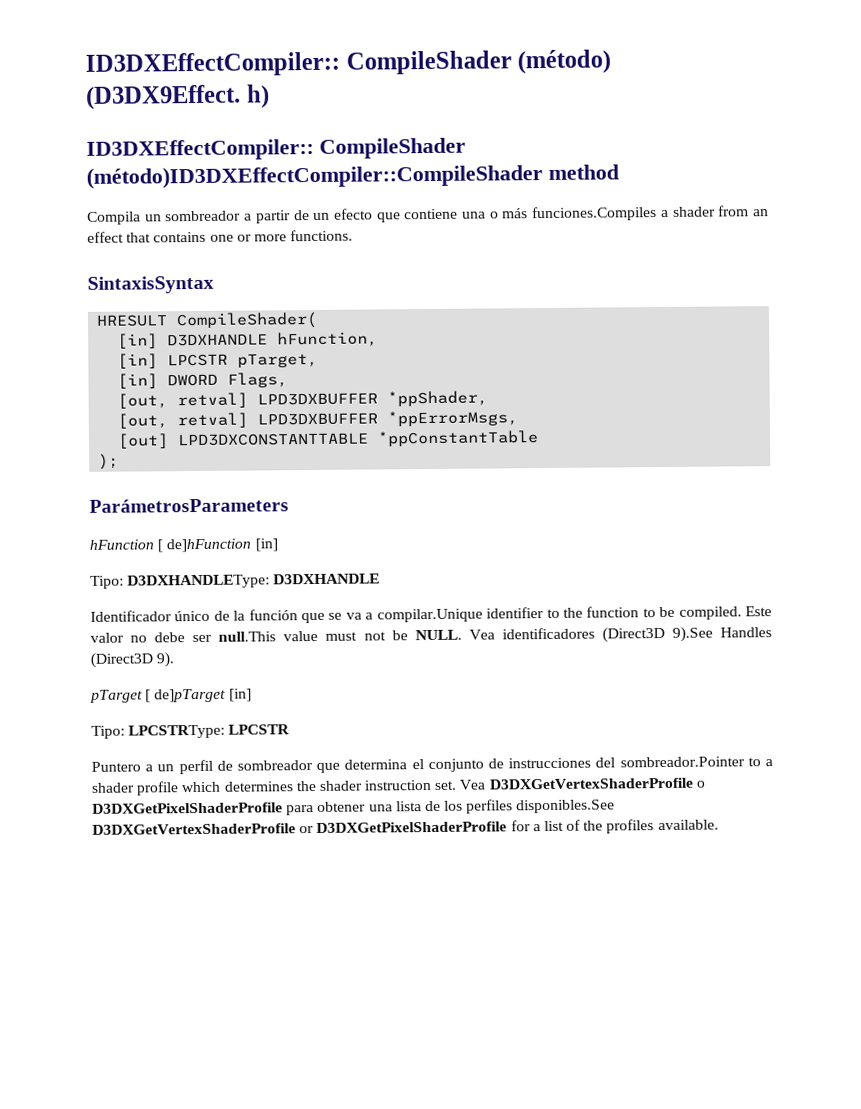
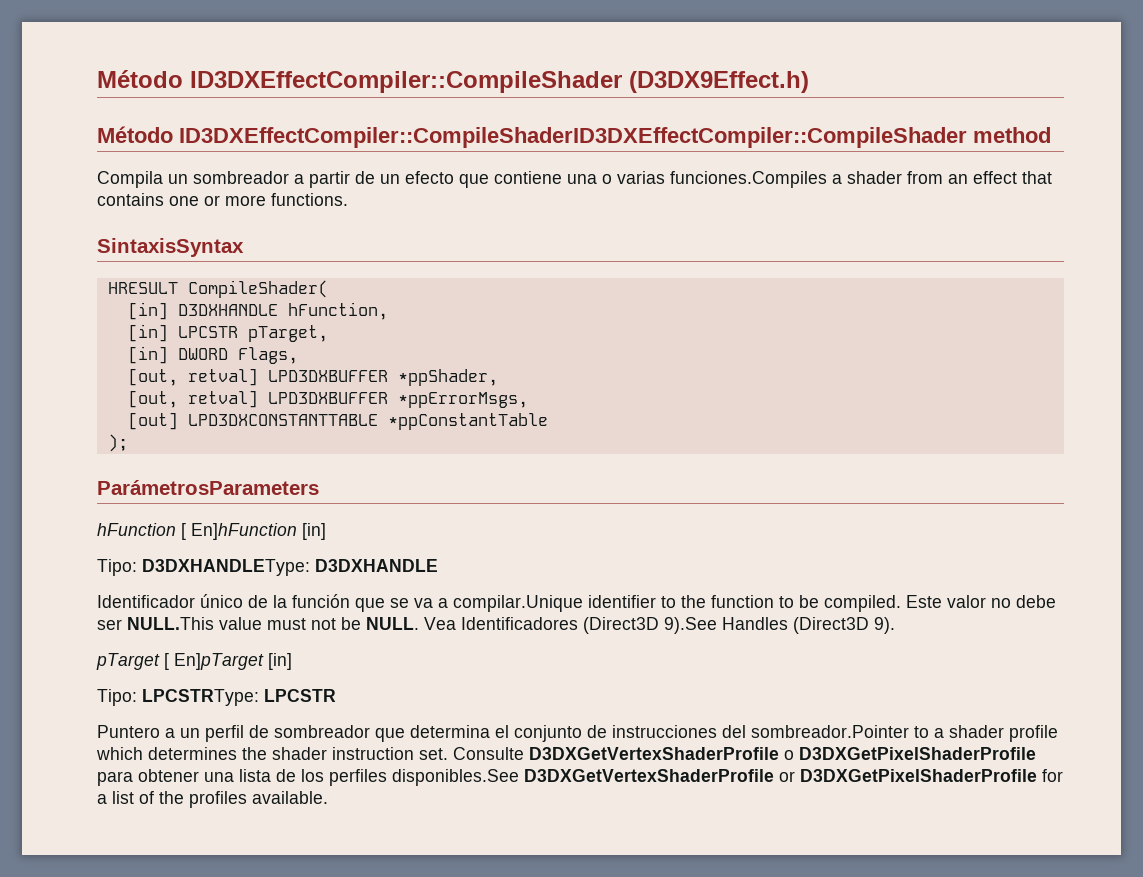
- ID3DXEffectCompiler:: CompileShader (método) (D3DX9Effect. h)
- ID3DXEffectCompiler:: CompileShader (método)ID3DXEffectCompiler::CompileShader method
+ Método ID3DXEffectCompiler::CompileShader (D3DX9Effect.h)
+ Método ID3DXEffectCompiler::CompileShaderID3DXEffectCompiler::CompileShader method
- Compila un sombreador a partir de un efecto que contiene una o más funciones.Compiles a shader from an effect that contains one or more functions.
+ Compila un sombreador a partir de un efecto que contiene una o varias funciones.Compiles a shader from an effect that contains one or more functions.
- hFunction [ de]hFunction [in]
+ hFunction [ En]hFunction [in]
- Este valor no debe ser null.This value must not be NULL.
+ Este valor no debe ser NULL.This value must not be NULL.
- Vea identificadores (Direct3D 9).See Handles (Direct3D 9).
+ Vea Identificadores (Direct3D 9).See Handles (Direct3D 9).
- pTarget [ de]pTarget [in]
+ pTarget [ En]pTarget [in]
- Vea D3DXGetVertexShaderProfile o D3DXGetPixelShaderProfile para obtener una lista de los perfiles disponibles.See D3DXGetVertexShaderProfile or D3DXGetPixelShaderProfile for a list of the profiles available.
+ Consulte D3DXGetVertexShaderProfile o D3DXGetPixelShaderProfile para obtener una lista de los perfiles disponibles.See D3DXGetVertexShaderProfile or D3DXGetPixelShaderProfile for a list of the profiles available.

